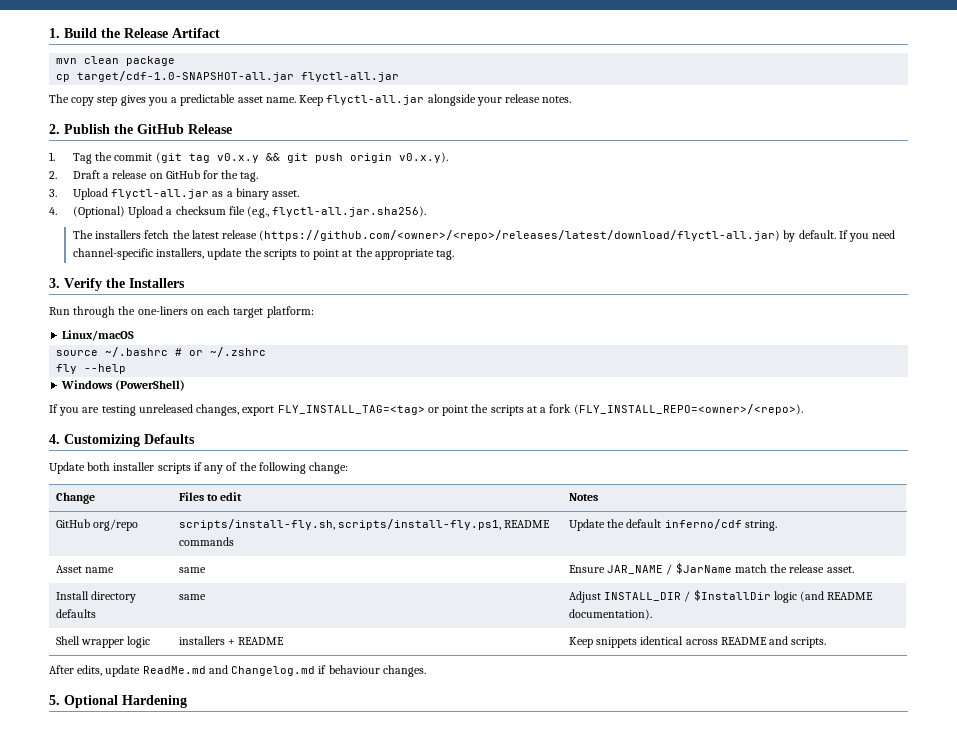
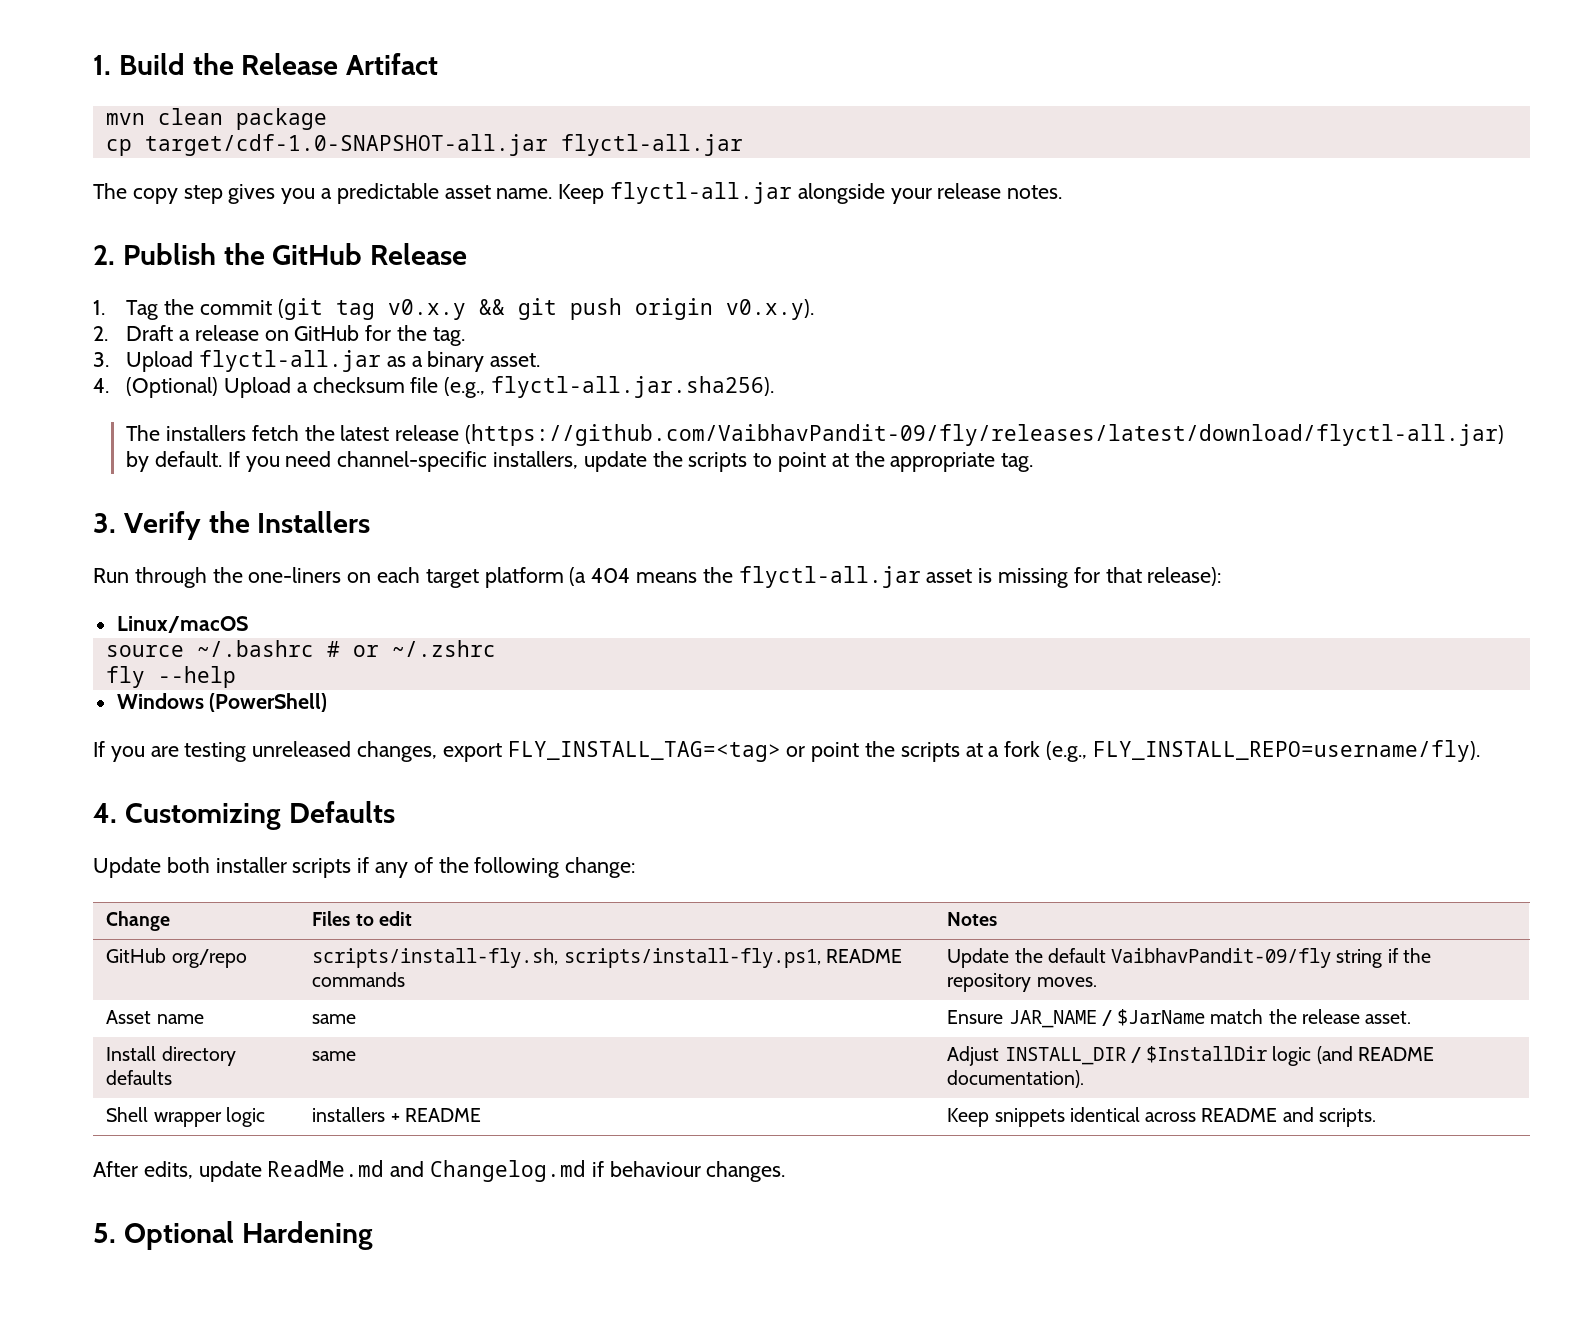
- The installers fetch the latest release (https://github.com/<owner>/<repo>/releases/latest/download/flyctl-all.jar) by default.
+ The installers fetch the latest release (https://github.com/VaibhavPandit-09/fly/releases/latest/download/flyctl-all.jar) by default.
- Run through the one-liners on each target platform:
+ Run through the one-liners on each target platform (a 404 means the flyctl-all.jar asset is missing for that release):
- If you are testing unreleased changes, export FLY_INSTALL_TAG=<tag> or point the scripts at a fork (FLY_INSTALL_REPO=<owner>/<repo>).
+ If you are testing unreleased changes, export FLY_INSTALL_TAG=<tag> or point the scripts at a fork (e.g., FLY_INSTALL_REPO=username/fly).
- GitHub org/repo | scripts/install-fly.sh, scripts/install-fly.ps1, README commands | Update the default inferno/cdf string.
+ GitHub org/repo | scripts/install-fly.sh, scripts/install-fly.ps1, README commands | Update the default VaibhavPandit-09/fly string if the repository moves.

